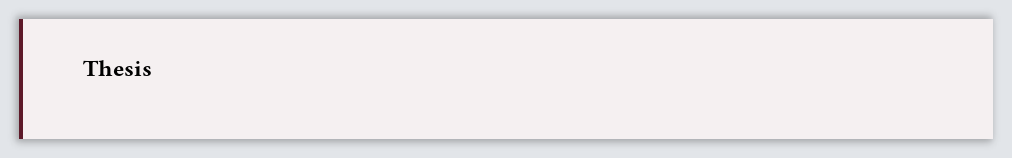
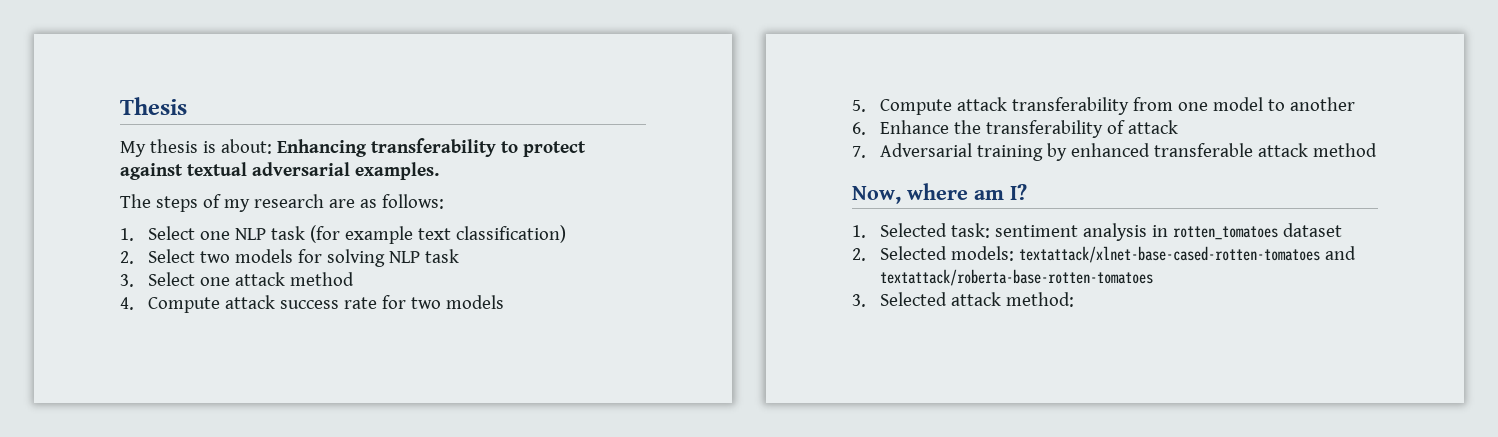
+ My thesis is about: Enhancing transferability to protect against textual adversarial examples.
+ The steps of my research are as follows:
+ 1. Select one NLP task (for example text classification)
+ 2. Select two models for solving NLP task
+ 3. Select one attack method
+ 4. Compute attack success rate for two models
+ 5. Compute attack transferability from one model to another
+ 6. Enhance the transferability of attack
+ 7. Adversarial training by enhanced transferable attack method
+ Now, where am I?
+ 1. Selected task: sentiment analysis in rotten_tomatoes dataset
+ 2. Selected models: textattack/xlnet-base-cased-rotten-tomatoes and textattack/roberta-base-rotten-tomatoes
+ 3. Selected attack method:

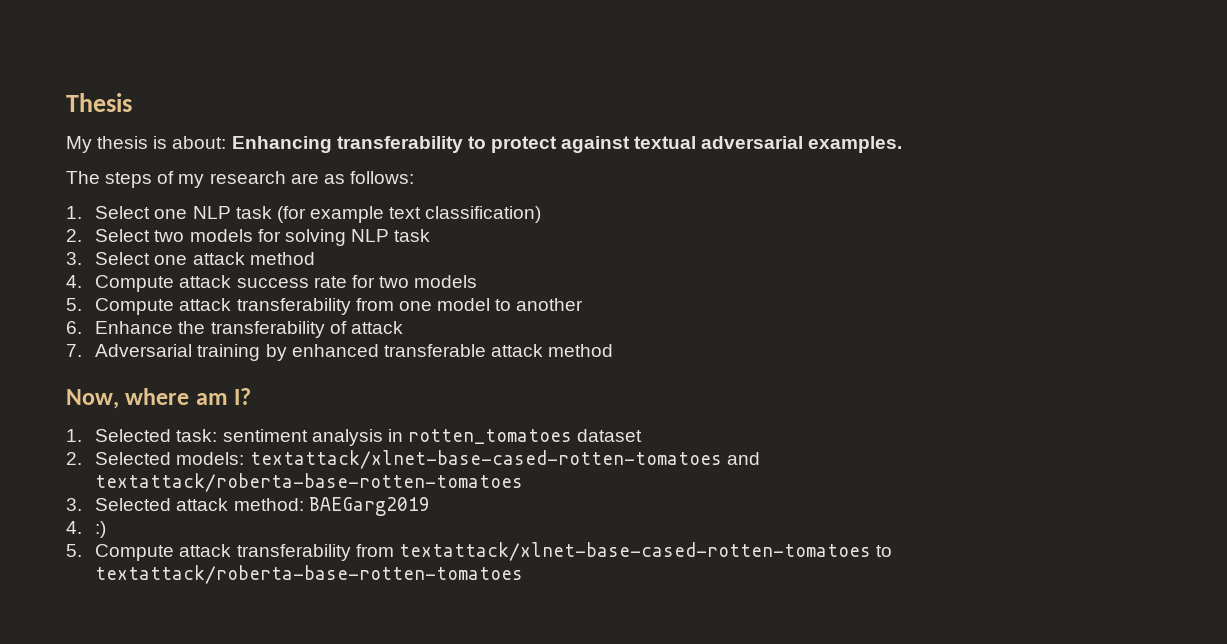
- 3. Selected attack method:
+ 3. Selected attack method: BAEGarg2019
+ 4. :)
+ 5. Compute attack transferability from textattack/xlnet-base-cased-rotten-tomatoes to textattack/roberta-base-rotten-tomatoes

